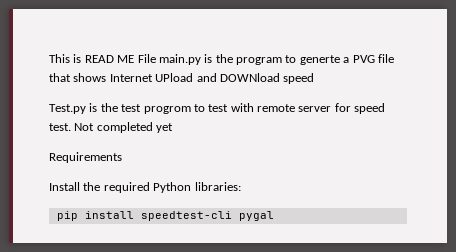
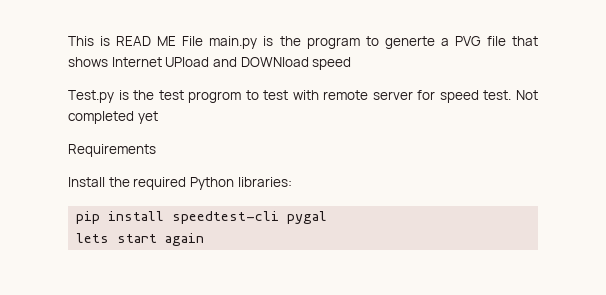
+ lets start again

